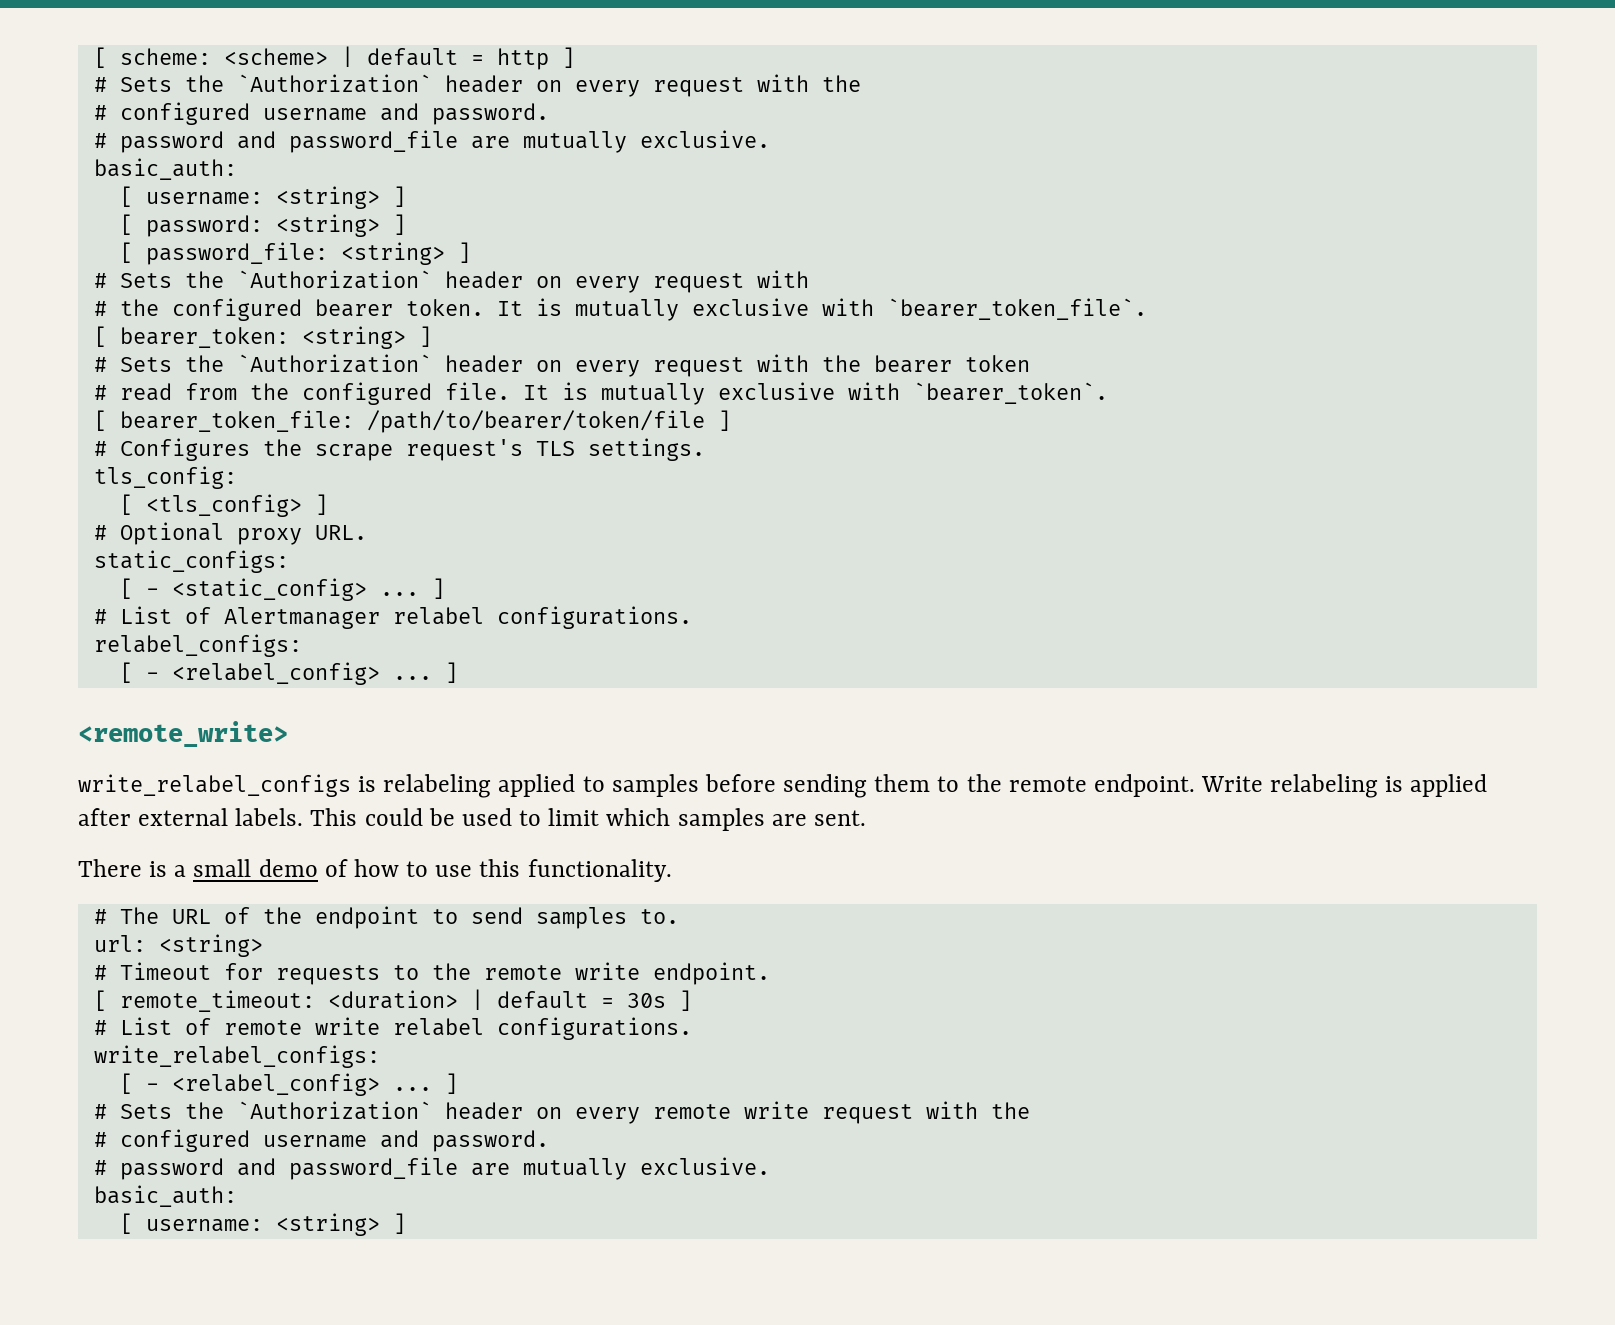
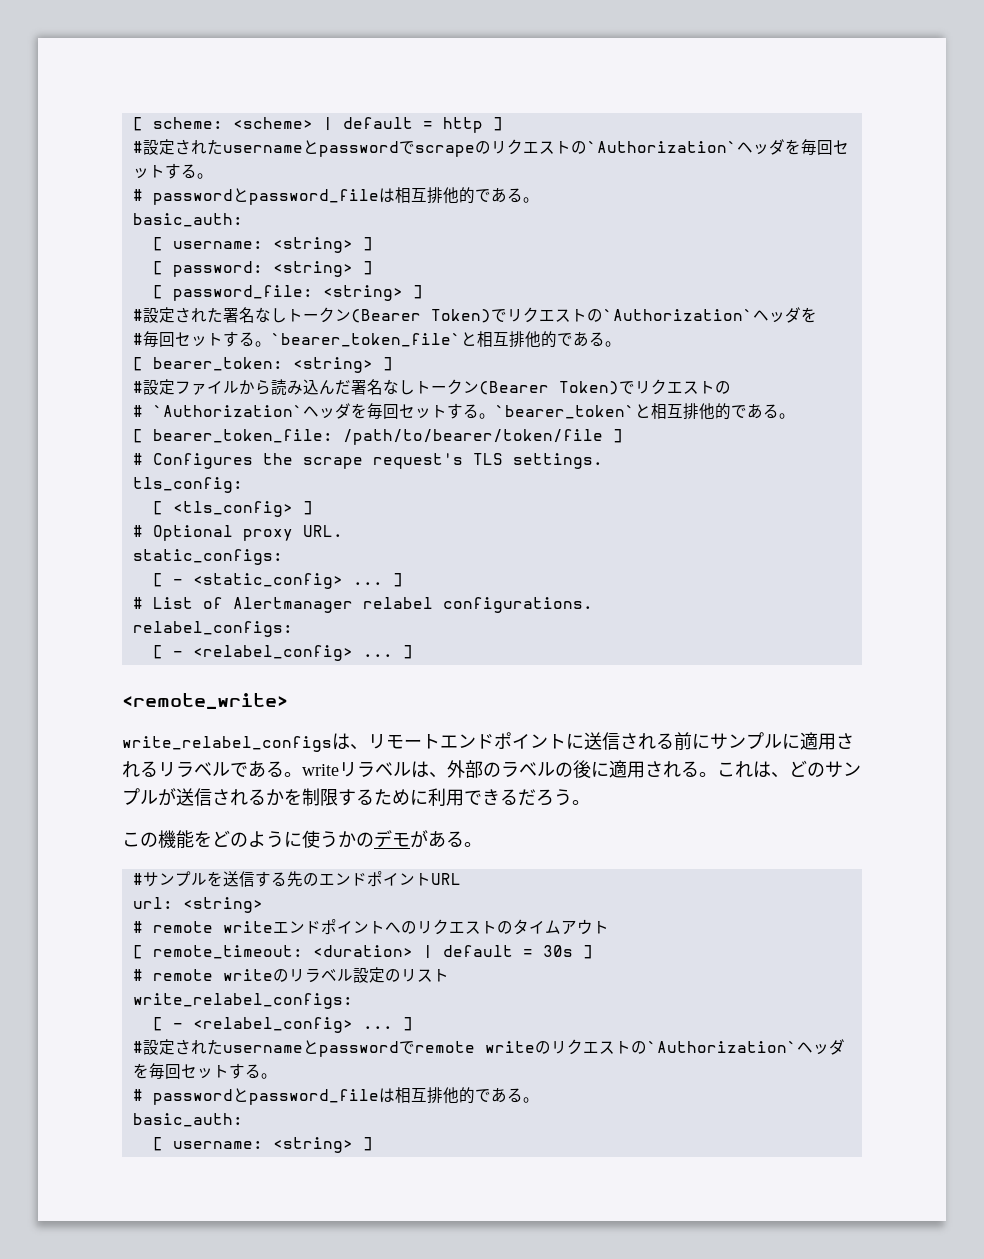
  [ scheme: <scheme> | default = http ]
- # Sets the `Authorization` header on every request with the
- # configured username and password.
- # password and password_file are mutually exclusive.
+ #設定されたusernameとpasswordでscrapeのリクエストの`Authorization`ヘッダを毎回セットする。
+ # passwordとpassword_fileは相互排他的である。
  [ password_file: <string> ]
- # Sets the `Authorization` header on every request with
- # the configured bearer token. It is mutually exclusive with `bearer_token_file`.
+ #設定された署名なしトークン(Bearer Token)でリクエストの`Authorization`ヘッダを
+ #毎回セットする。`bearer_token_file`と相互排他的である。
- # Sets the `Authorization` header on every request with the bearer token
- # read from the configured file. It is mutually exclusive with `bearer_token`.
+ #設定ファイルから読み込んだ署名なしトークン(Bearer Token)でリクエストの
+ # `Authorization`ヘッダを毎回セットする。`bearer_token`と相互排他的である。
- write_relabel_configs is relabeling applied to samples before sending them to the remote endpoint. Write relabeling is applied after external labels. This could be used to limit which samples are sent.
- There is a small demo of how to use this functionality.
- # The URL of the endpoint to send samples to.
+ write_relabel_configsは、リモートエンドポイントに送信される前にサンプルに適用されるリラベルである。writeリラベルは、外部のラベルの後に適用される。これは、どのサンプルが送信されるかを制限するために利用できるだろう。
+ この機能をどのように使うかのデモがある。
+ #サンプルを送信する先のエンドポイントURL
  url: <string>
- # Timeout for requests to the remote write endpoint.
+ # remote writeエンドポイントへのリクエストのタイムアウト
- # List of remote write relabel configurations.
+ # remote writeのリラベル設定のリスト
- # Sets the `Authorization` header on every remote write request with the
- # configured username and password.
- # password and password_file are mutually exclusive.
+ #設定されたusernameとpasswordでremote writeのリクエストの`Authorization`ヘッダを毎回セットする。
+ # passwordとpassword_fileは相互排他的である。

